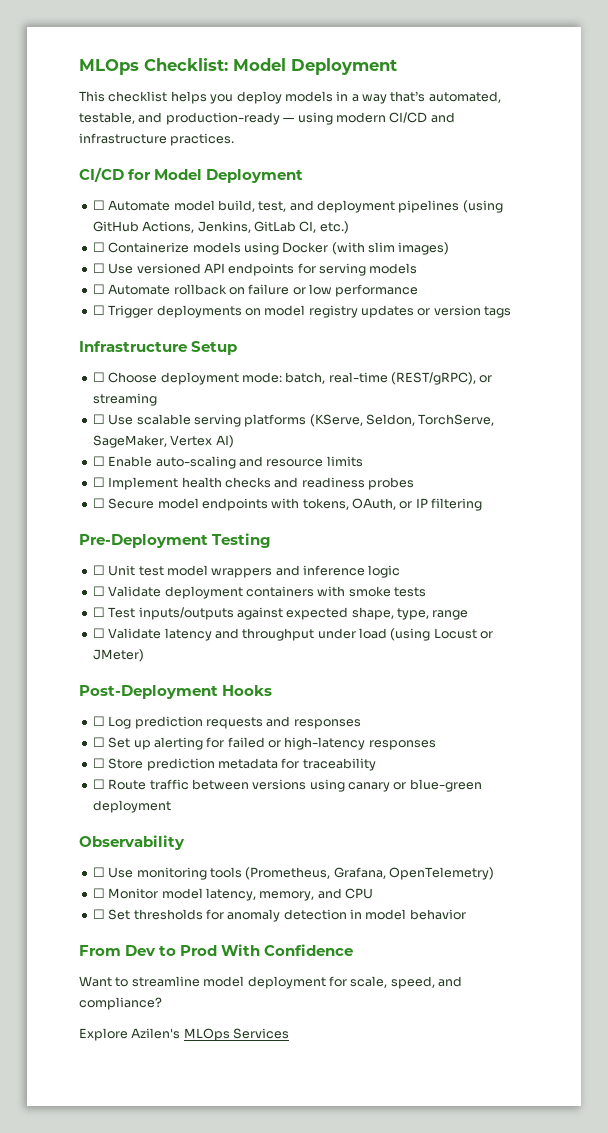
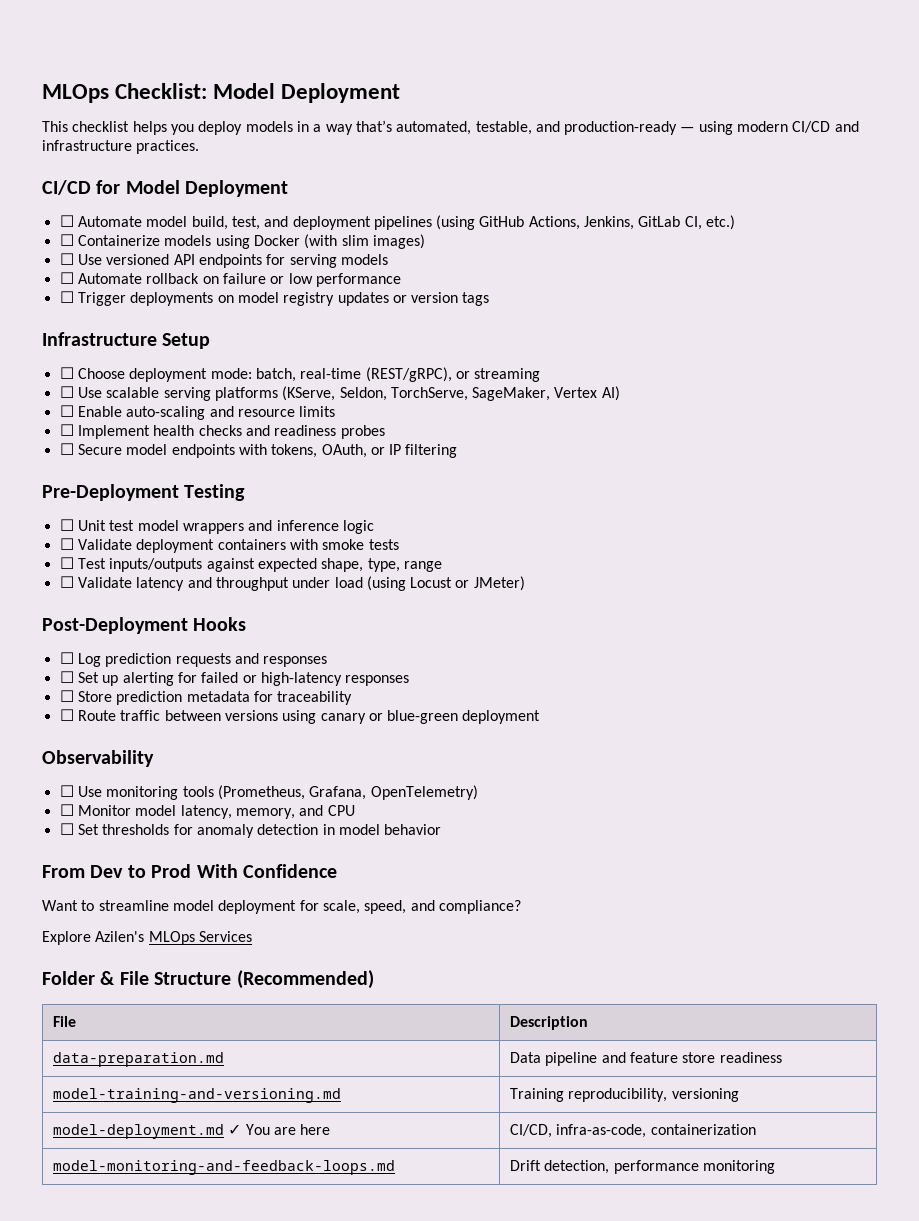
+ Folder & File Structure (Recommended)
+ File | Description
+ data-preparation.md | Data pipeline and feature store readiness
+ model-training-and-versioning.md | Training reproducibility, versioning
+ model-deployment.md ✓ You are here | CI/CD, infra-as-code, containerization
+ model-monitoring-and-feedback-loops.md | Drift detection, performance monitoring

